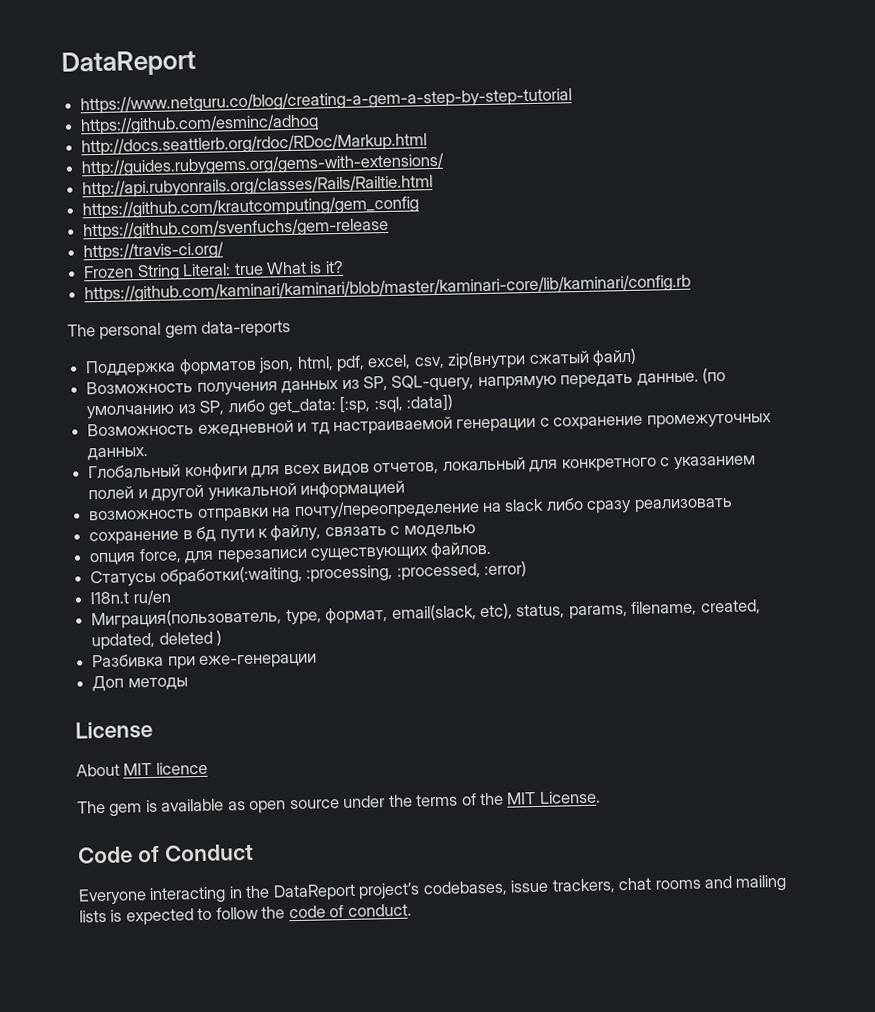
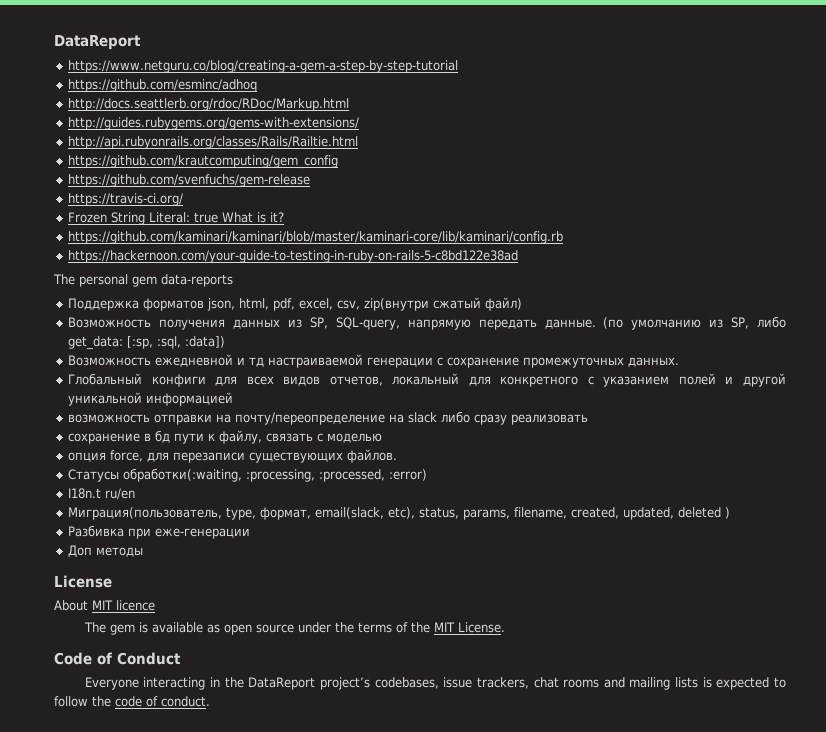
+ https://hackernoon.com/your-guide-to-testing-in-ruby-on-rails-5-c8bd122e38ad

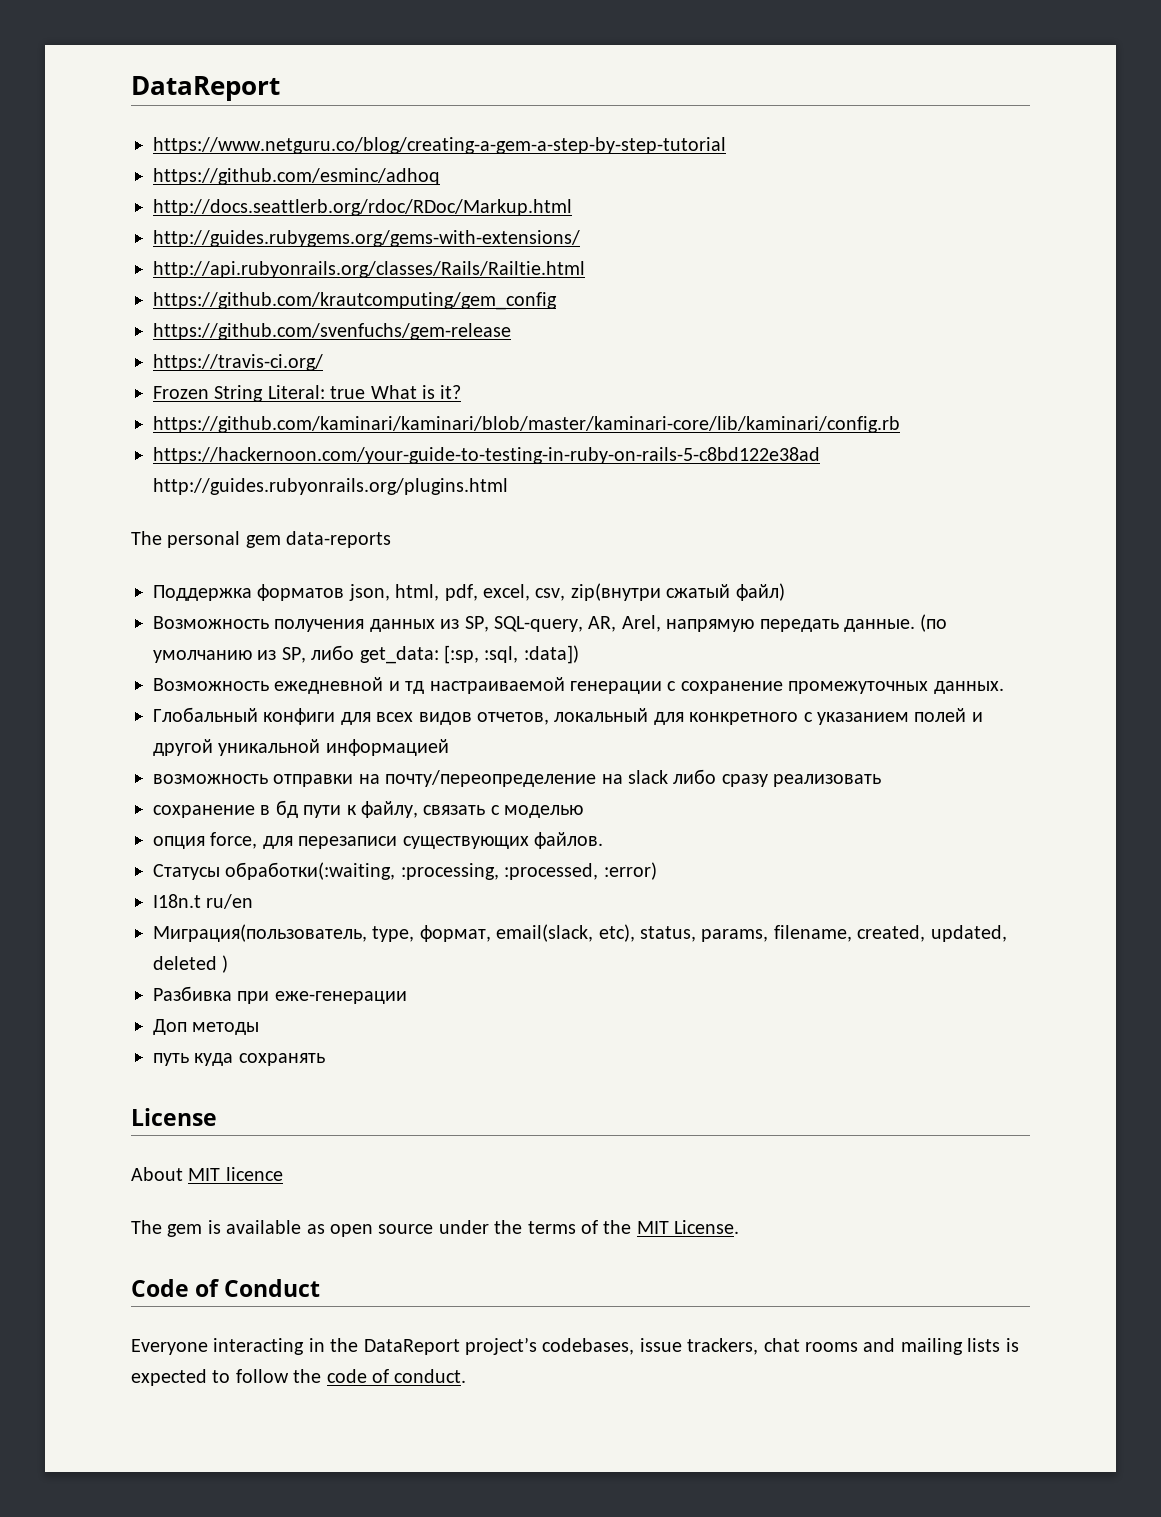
- https://hackernoon.com/your-guide-to-testing-in-ruby-on-rails-5-c8bd122e38ad
+ https://hackernoon.com/your-guide-to-testing-in-ruby-on-rails-5-c8bd122e38ad http://guides.rubyonrails.org/plugins.html
- Возможность получения данных из SP, SQL-query, напрямую передать данные.
+ Возможность получения данных из SP, SQL-query, AR, Arel, напрямую передать данные.
+ путь куда сохранять

